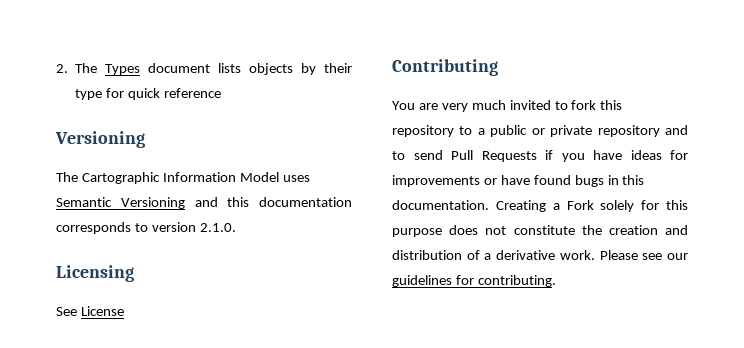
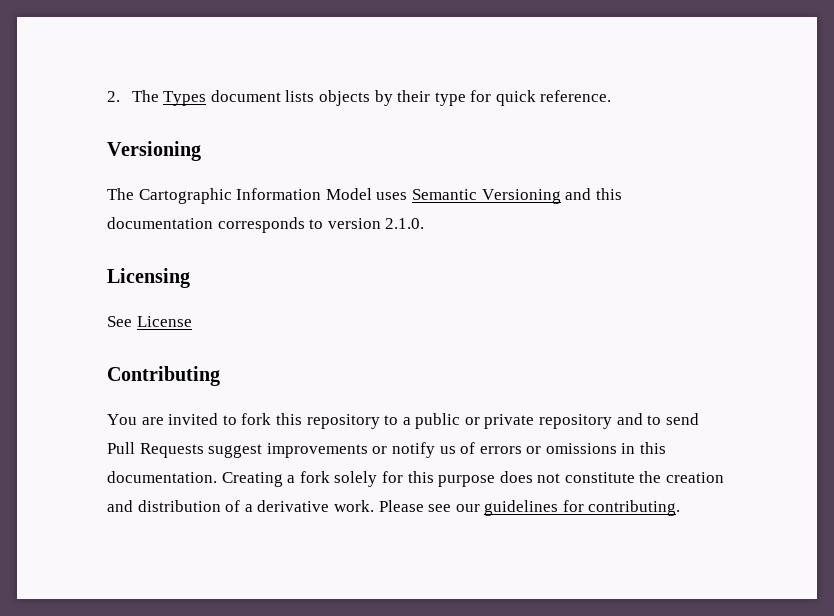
- 2. The Types document lists objects by their type for quick reference
+ 2. The Types document lists objects by their type for quick reference.
- You are very much invited to fork this repository to a public or private repository and to send Pull Requests if you have ideas for improvements or have found bugs in this documentation.
+ You are invited to fork this repository to a public or private repository and to send Pull Requests suggest improvements or notify us of errors or omissions in this documentation.
- Creating a Fork solely for this purpose does not constitute the creation and distribution of a derivative work.
+ Creating a fork solely for this purpose does not constitute the creation and distribution of a derivative work.

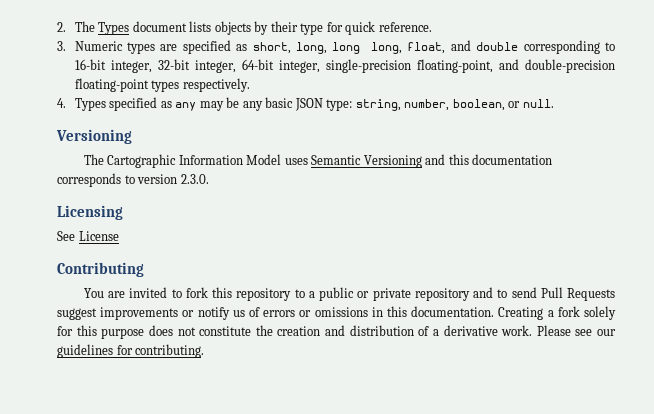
+ 3. Numeric types are specified as short, long, long long, float, and double corresponding to 16-bit integer, 32-bit integer, 64-bit integer, single-precision floating-point, and double-precision floating-point types respectively.
+ 4. Types specified as any may be any basic JSON type: string, number, boolean, or null.
- The Cartographic Information Model uses Semantic Versioning and this documentation corresponds to version 2.1.0.
+ The Cartographic Information Model uses Semantic Versioning and this documentation corresponds to version 2.3.0.

